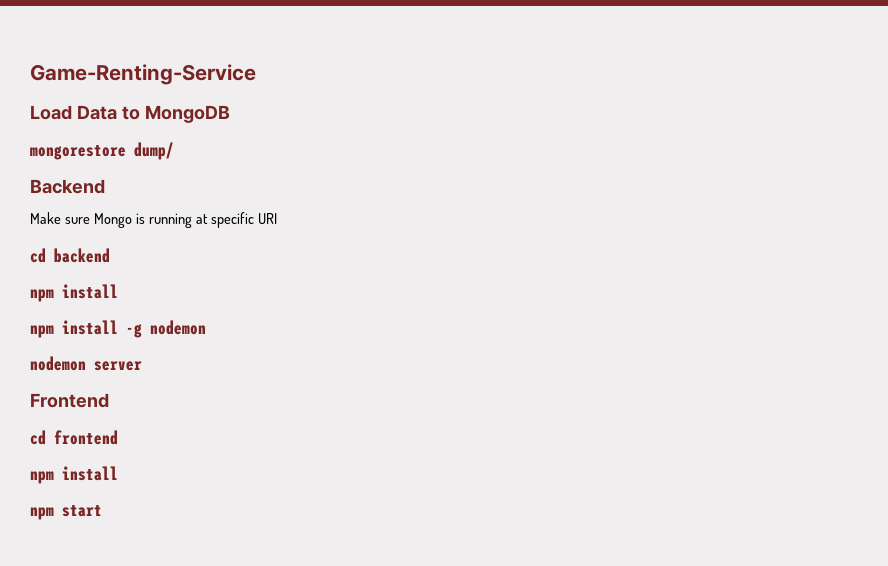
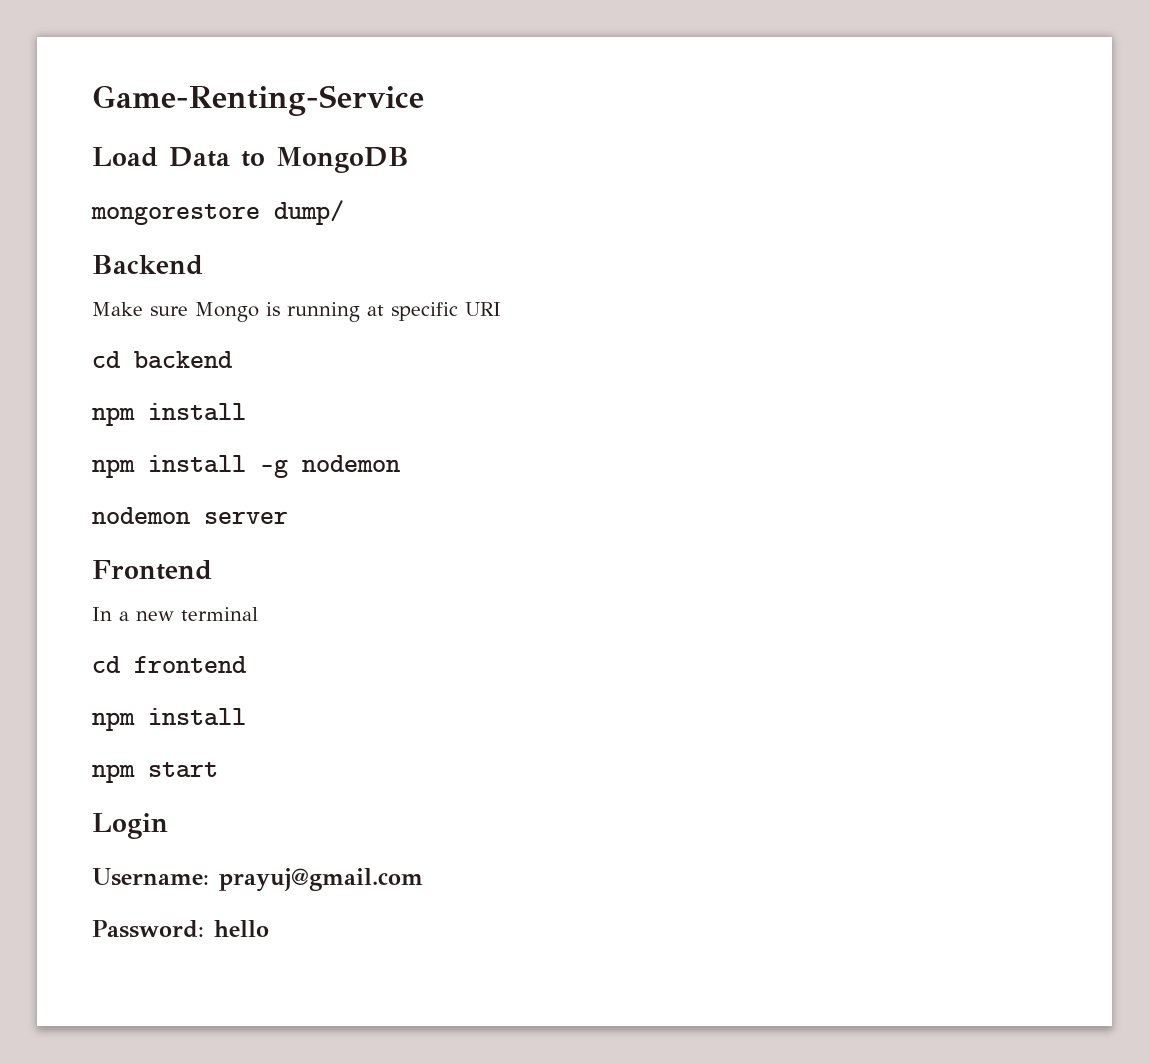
+ In a new terminal
+ Login
+ Username: prayuj@gmail.com
+ Password: hello

